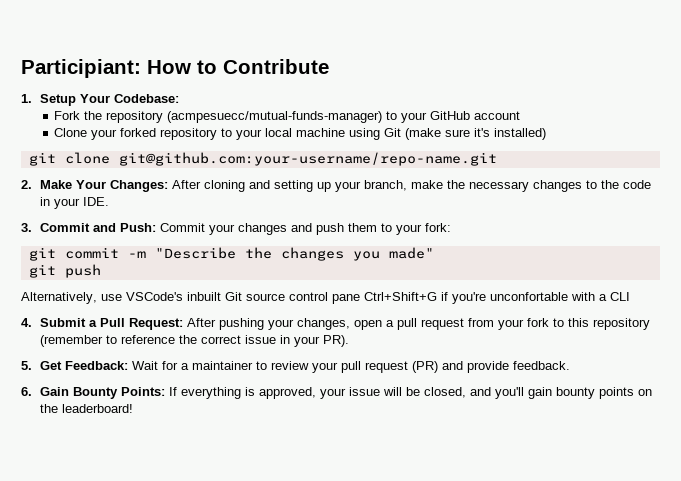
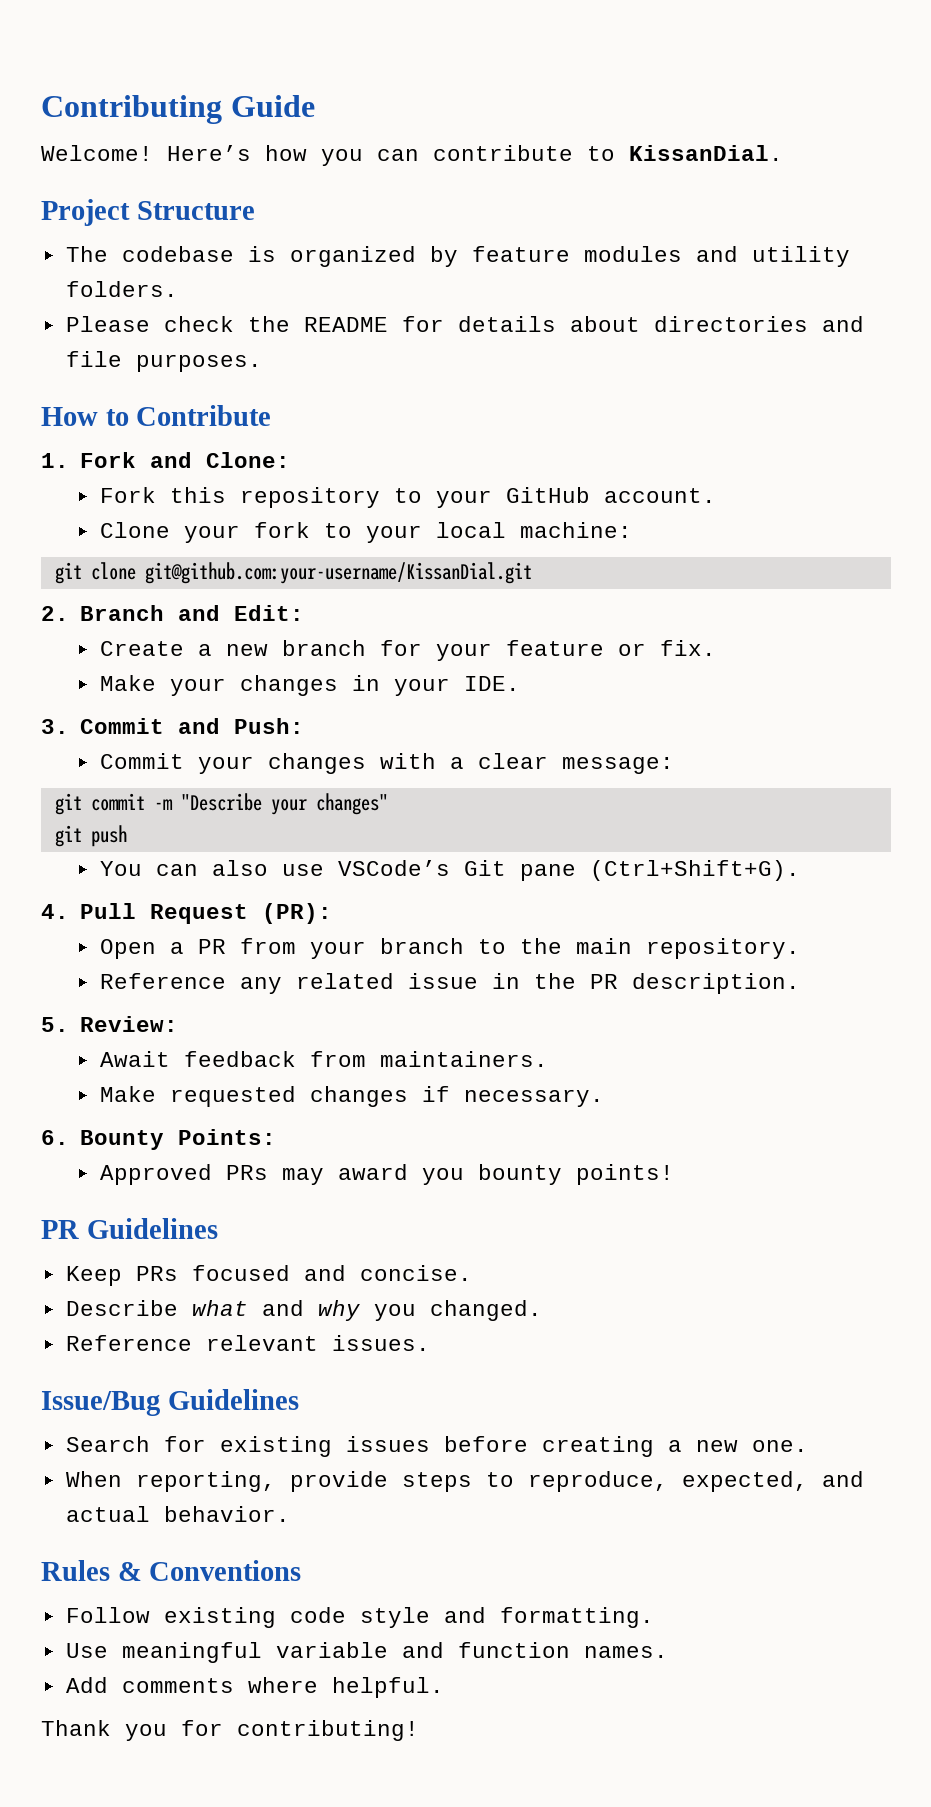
- Participiant: How to Contribute
- 1. Setup Your Codebase:
- Fork the repository (acmpesuecc/mutual-funds-manager) to your GitHub account
+ Contributing Guide
+ Welcome! Here’s how you can contribute to KissanDial.
+ Project Structure
+ The codebase is organized by feature modules and utility folders.
+ Please check the README for details about directories and file purposes.
+ How to Contribute
+ 1. Fork and Clone:
+ Fork this repository to your GitHub account.
- Clone your forked repository to your local machine using Git (make sure it's installed)
+ Clone your fork to your local machine:
- git clone git@github.com:your-username/repo-name.git
+ git clone git@github.com:your-username/KissanDial.git
- 2. Make Your Changes: After cloning and setting up your branch, make the necessary changes to the code in your IDE.
+ 2. Branch and Edit:
+ Create a new branch for your feature or fix.
+ Make your changes in your IDE.
- 3. Commit and Push: Commit your changes and push them to your fork:
- git commit -m "Describe the changes you made"
+ 3. Commit and Push:
+ Commit your changes with a clear message:
+ git commit -m "Describe your changes"
  git push
- Alternatively, use VSCode's inbuilt Git source control pane Ctrl+Shift+G if you're unconfortable with a CLI
- 4. Submit a Pull Request: After pushing your changes, open a pull request from your fork to this repository (remember to reference the correct issue in your PR).
- 5. Get Feedback: Wait for a maintainer to review your pull request (PR) and provide feedback.
+ You can also use VSCode’s Git pane (Ctrl+Shift+G).
+ 4. Pull Request (PR):
+ Open a PR from your branch to the main repository.
+ Reference any related issue in the PR description.
+ 5. Review:
+ Await feedback from maintainers.
+ Make requested changes if necessary.
- 6. Gain Bounty Points: If everything is approved, your issue will be closed, and you'll gain bounty points on the leaderboard!
+ 6. Bounty Points:
+ Approved PRs may award you bounty points!
+ PR Guidelines
+ Keep PRs focused and concise.
+ Describe what and why you changed.
+ Reference relevant issues.
+ Issue/Bug Guidelines
+ Search for existing issues before creating a new one.
+ When reporting, provide steps to reproduce, expected, and actual behavior.
+ Rules & Conventions
+ Follow existing code style and formatting.
+ Use meaningful variable and function names.
+ Add comments where helpful.
+ Thank you for contributing!

